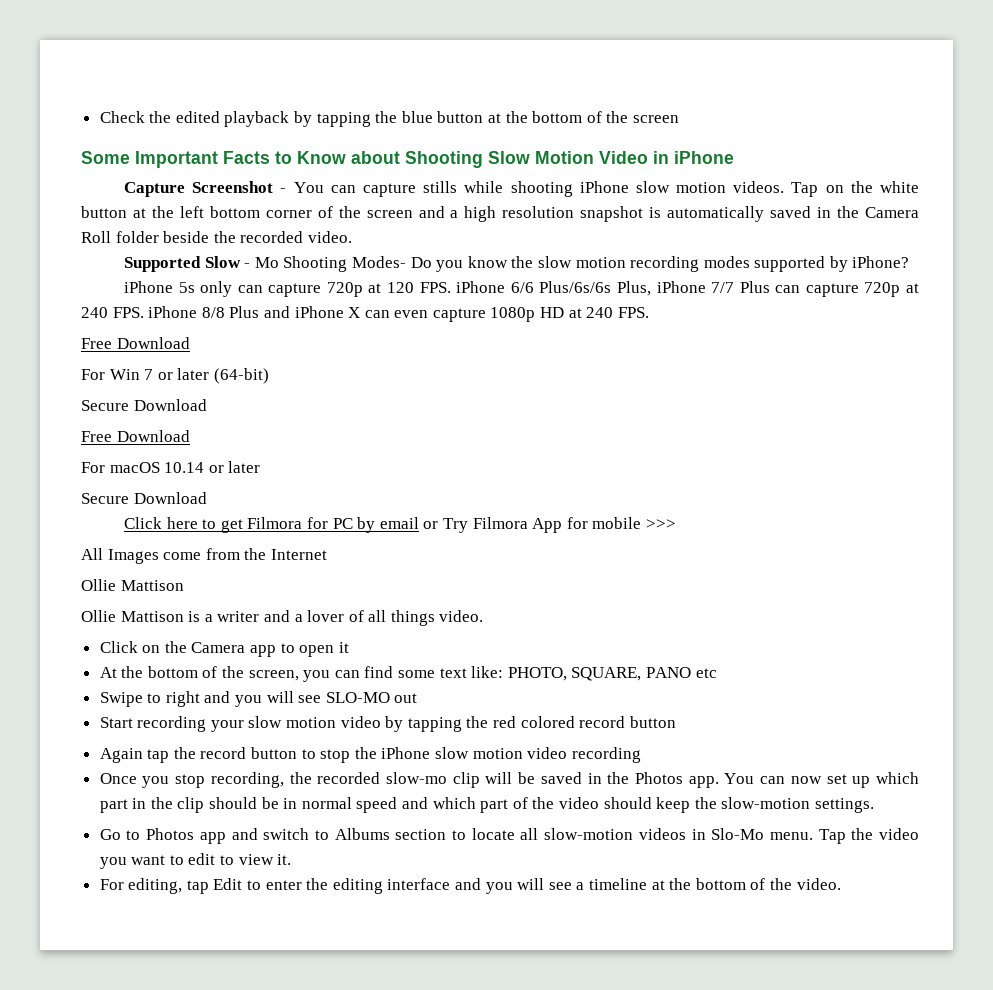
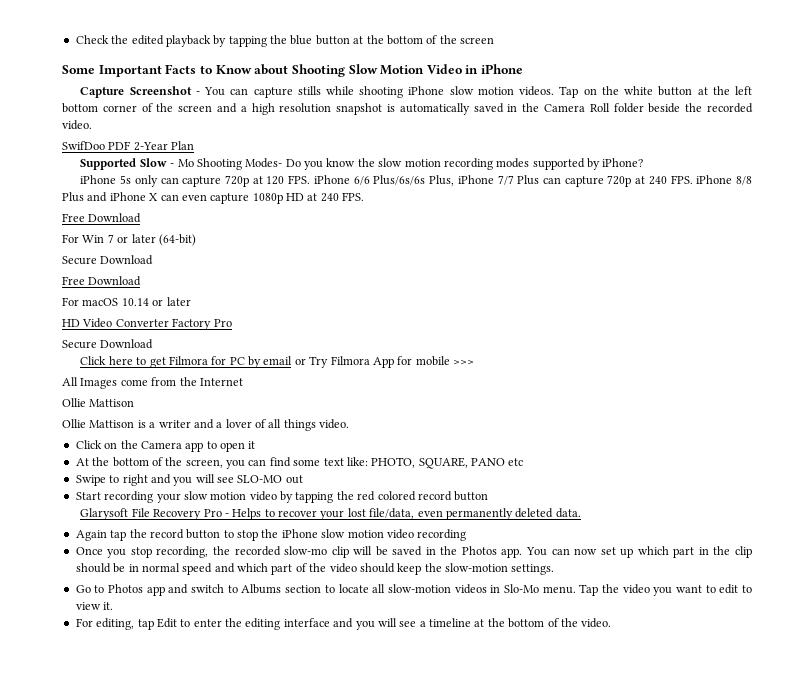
+ SwifDoo PDF 2-Year Plan
+ HD Video Converter Factory Pro
+ Glarysoft File Recovery Pro - Helps to recover your lost file/data, even permanently deleted data.

